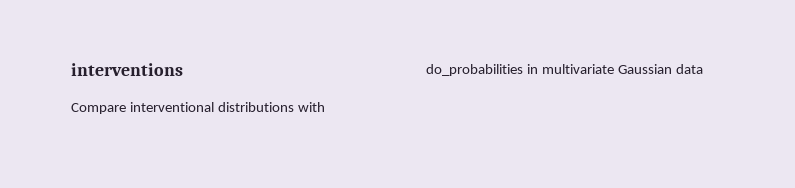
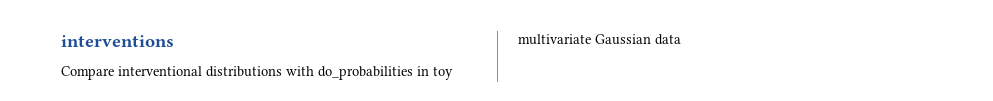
- Compare interventional distributions with do_probabilities in multivariate Gaussian data
+ Compare interventional distributions with do_probabilities in toy multivariate Gaussian data

